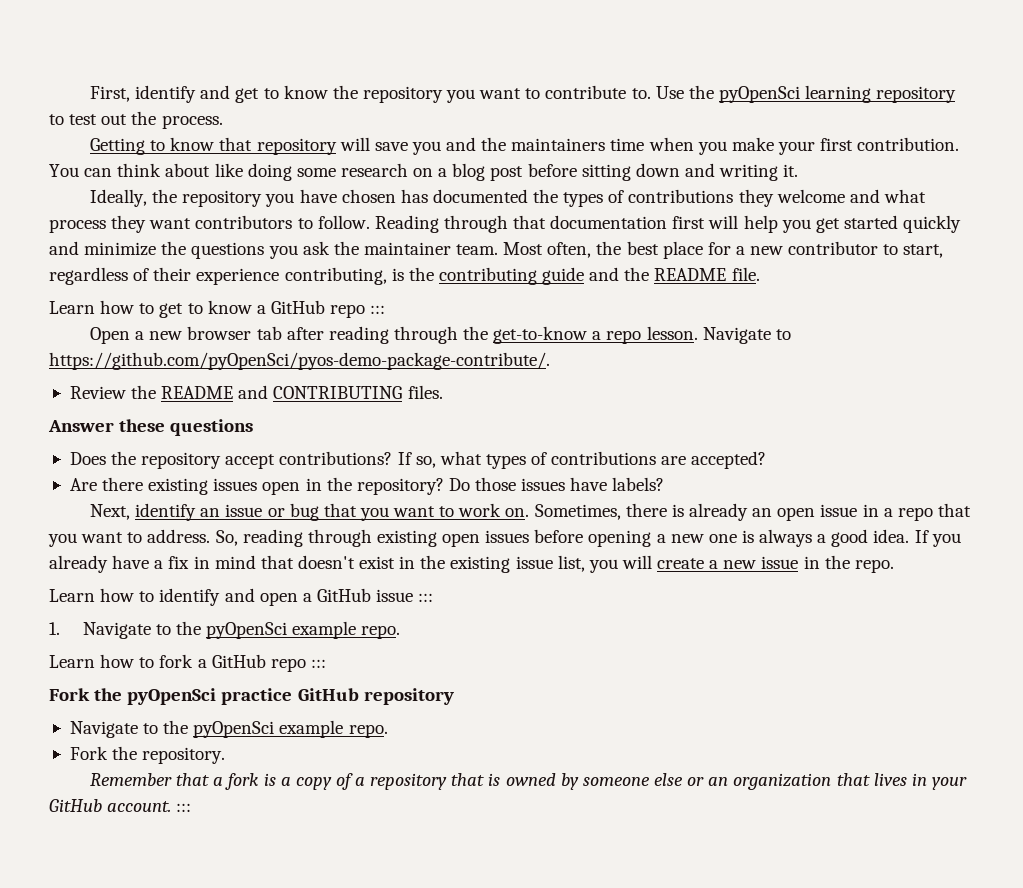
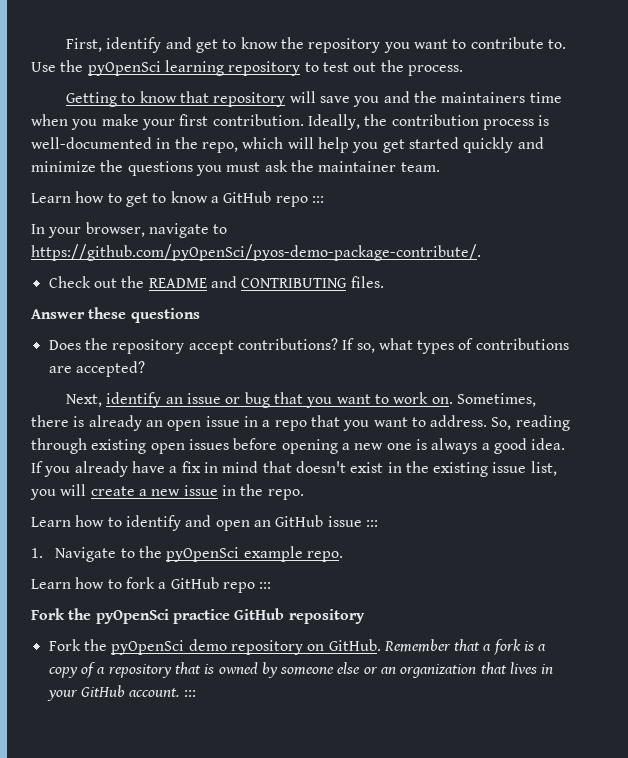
- You can think about like doing some research on a blog post before sitting down and writing it.
- Ideally, the repository you have chosen has documented the types of contributions they welcome and what process they want contributors to follow. Reading through that documentation first will help you get started quickly and minimize the questions you ask the maintainer team. Most often, the best place for a new contributor to start, regardless of their experience contributing, is the contributing guide and the README file.
+ Ideally, the contribution process is well-documented in the repo, which will help you get started quickly and minimize the questions you must ask the maintainer team.
- Open a new browser tab after reading through the get-to-know a repo lesson. Navigate to https://github.com/pyOpenSci/pyos-demo-package-contribute/.
+ In your browser, navigate to https://github.com/pyOpenSci/pyos-demo-package-contribute/.
- Review the README and CONTRIBUTING files.
+ Check out the README and CONTRIBUTING files.
- Are there existing issues open in the repository? Do those issues have labels?
- Learn how to identify and open a GitHub issue :::
+ Learn how to identify and open an GitHub issue :::
  Fork the pyOpenSci practice GitHub repository
- Navigate to the pyOpenSci example repo.
- Fork the repository.
- Remember that a fork is a copy of a repository that is owned by someone else or an organization that lives in your GitHub account. :::
+ Fork the pyOpenSci demo repository on GitHub. Remember that a fork is a copy of a repository that is owned by someone else or an organization that lives in your GitHub account. :::

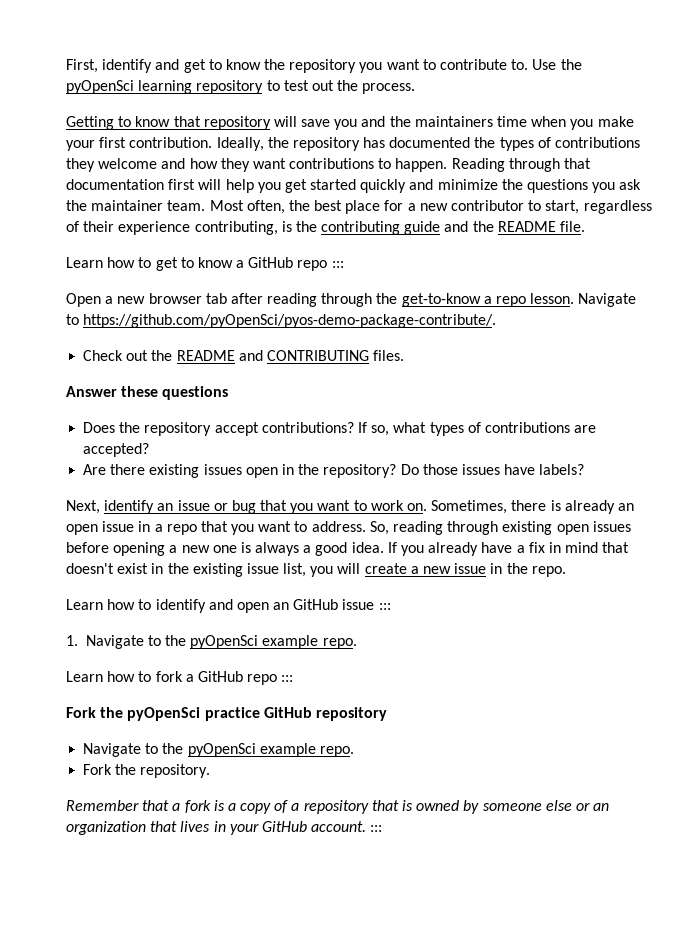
- Ideally, the contribution process is well-documented in the repo, which will help you get started quickly and minimize the questions you must ask the maintainer team.
+ Ideally, the repository has documented the types of contributions they welcome and how they want contributions to happen. Reading through that documentation first will help you get started quickly and minimize the questions you ask the maintainer team. Most often, the best place for a new contributor to start, regardless of their experience contributing, is the contributing guide and the README file.
- In your browser, navigate to https://github.com/pyOpenSci/pyos-demo-package-contribute/.
+ Open a new browser tab after reading through the get-to-know a repo lesson. Navigate to https://github.com/pyOpenSci/pyos-demo-package-contribute/.
+ Are there existing issues open in the repository? Do those issues have labels?
  Fork the pyOpenSci practice GitHub repository
- Fork the pyOpenSci demo repository on GitHub. Remember that a fork is a copy of a repository that is owned by someone else or an organization that lives in your GitHub account. :::
+ Navigate to the pyOpenSci example repo.
+ Fork the repository.
+ Remember that a fork is a copy of a repository that is owned by someone else or an organization that lives in your GitHub account. :::

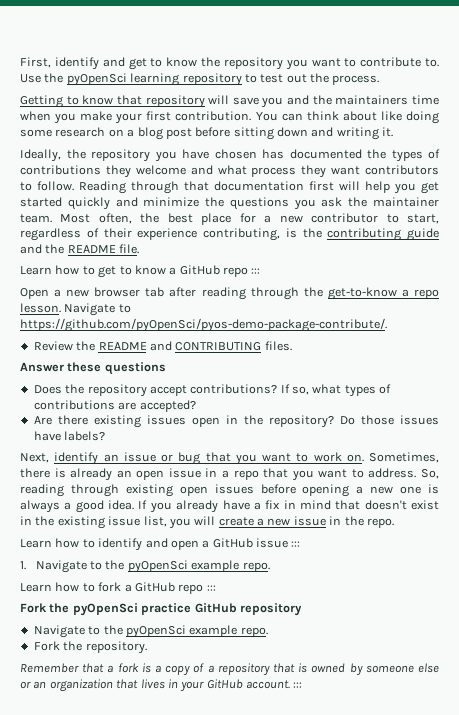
- Ideally, the repository has documented the types of contributions they welcome and how they want contributions to happen.
+ You can think about like doing some research on a blog post before sitting down and writing it.
+ Ideally, the repository you have chosen has documented the types of contributions they welcome and what process they want contributors to follow.
- Check out the README and CONTRIBUTING files.
+ Review the README and CONTRIBUTING files.
- Learn how to identify and open an GitHub issue :::
+ Learn how to identify and open a GitHub issue :::

